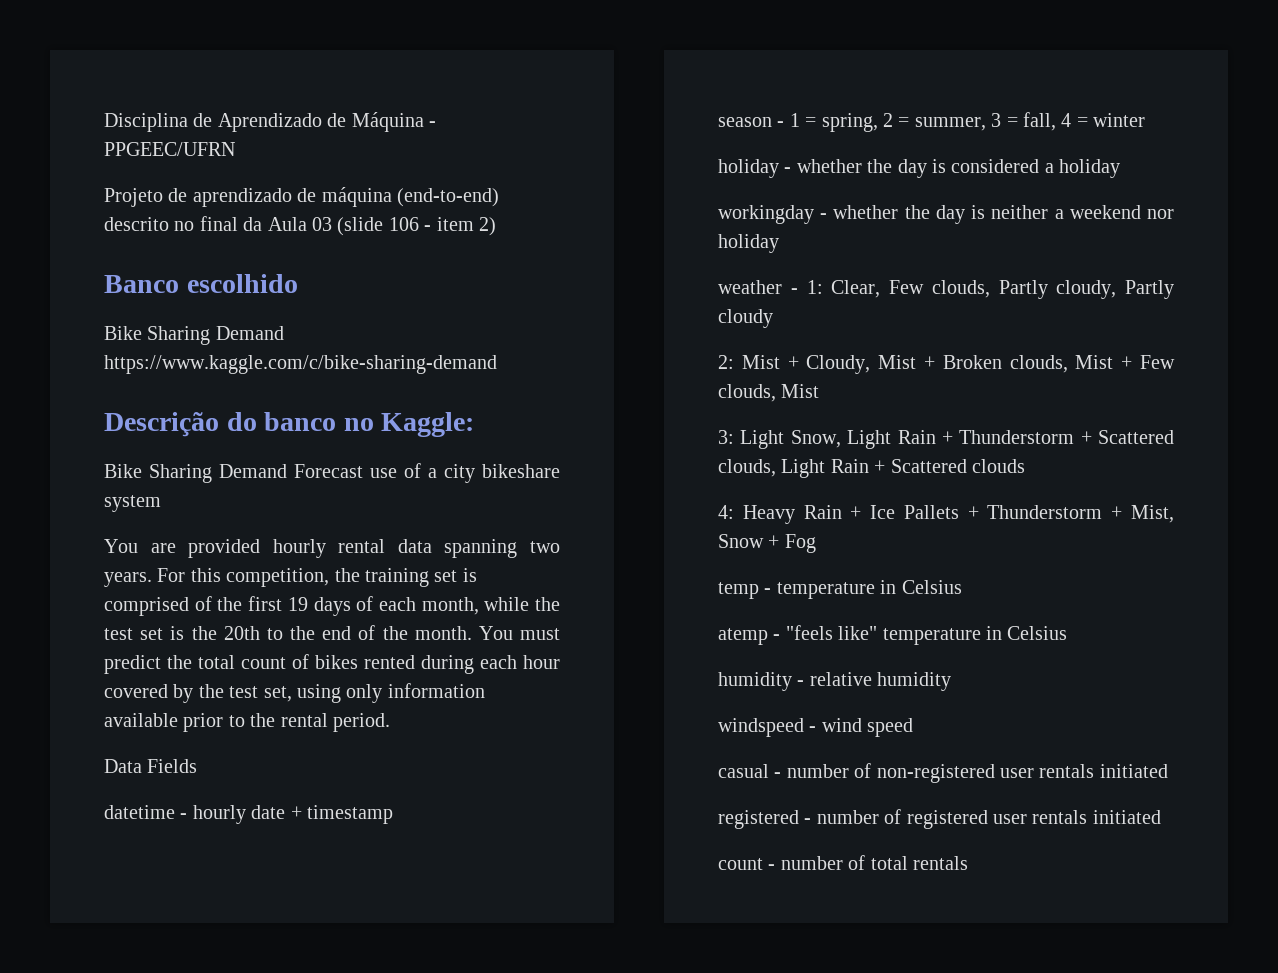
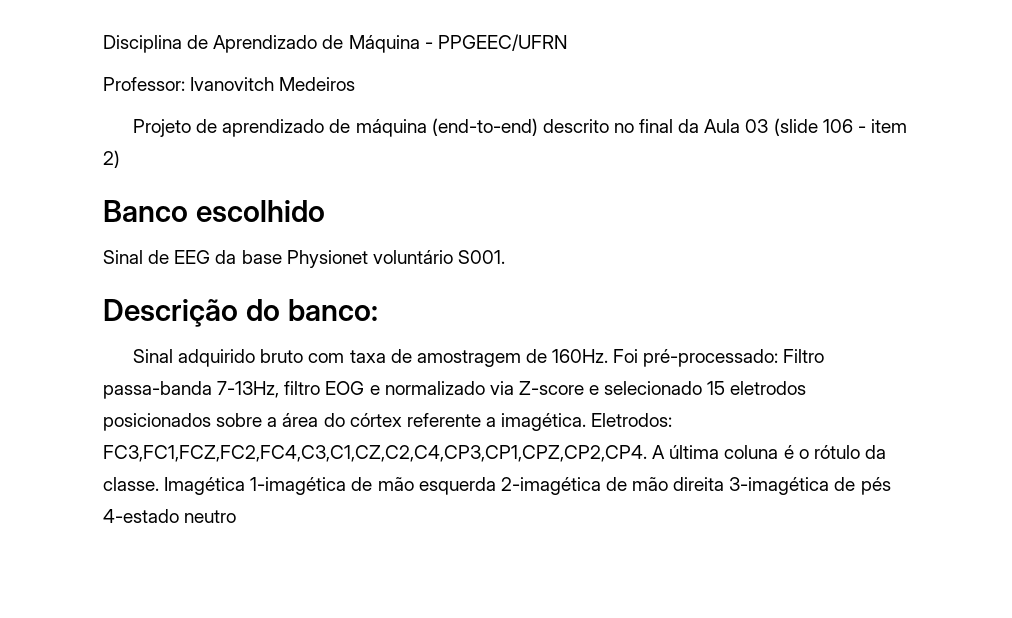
+ Professor: Ivanovitch Medeiros
- Bike Sharing Demand https://www.kaggle.com/c/bike-sharing-demand
- Descrição do banco no Kaggle:
- Bike Sharing Demand Forecast use of a city bikeshare system
- You are provided hourly rental data spanning two years. For this competition, the training set is comprised of the first 19 days of each month, while the test set is the 20th to the end of the month. You must predict the total count of bikes rented during each hour covered by the test set, using only information available prior to the rental period.
- Data Fields
- datetime - hourly date + timestamp
- season - 1 = spring, 2 = summer, 3 = fall, 4 = winter
- holiday - whether the day is considered a holiday
- workingday - whether the day is neither a weekend nor holiday
- weather - 1: Clear, Few clouds, Partly cloudy, Partly cloudy
- 2: Mist + Cloudy, Mist + Broken clouds, Mist + Few clouds, Mist
- 3: Light Snow, Light Rain + Thunderstorm + Scattered clouds, Light Rain + Scattered clouds
- 4: Heavy Rain + Ice Pallets + Thunderstorm + Mist, Snow + Fog
- temp - temperature in Celsius
- atemp - "feels like" temperature in Celsius
- humidity - relative humidity
- windspeed - wind speed
- casual - number of non-registered user rentals initiated
- registered - number of registered user rentals initiated
- count - number of total rentals
+ Sinal de EEG da base Physionet voluntário S001.
+ Descrição do banco:
+ Sinal adquirido bruto com taxa de amostragem de 160Hz. Foi pré-processado: Filtro passa-banda 7-13Hz, filtro EOG e normalizado via Z-score e selecionado 15 eletrodos posicionados sobre a área do córtex referente a imagética. Eletrodos: FC3,FC1,FCZ,FC2,FC4,C3,C1,CZ,C2,C4,CP3,CP1,CPZ,CP2,CP4. A última coluna é o rótulo da classe. Imagética 1-imagética de mão esquerda 2-imagética de mão direita 3-imagética de pés 4-estado neutro

